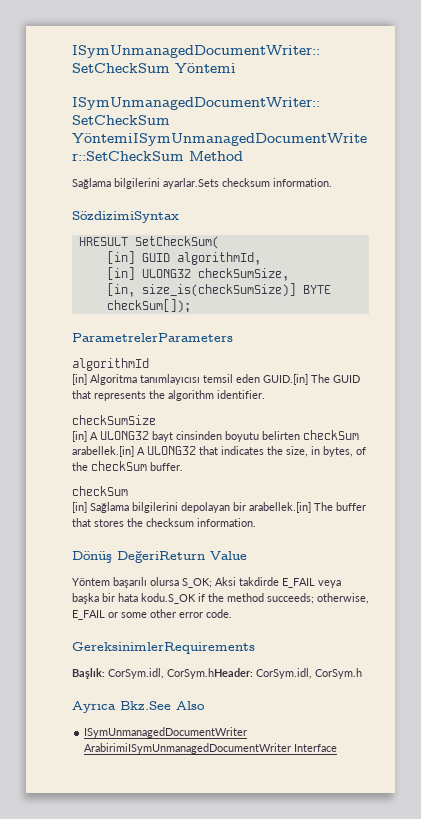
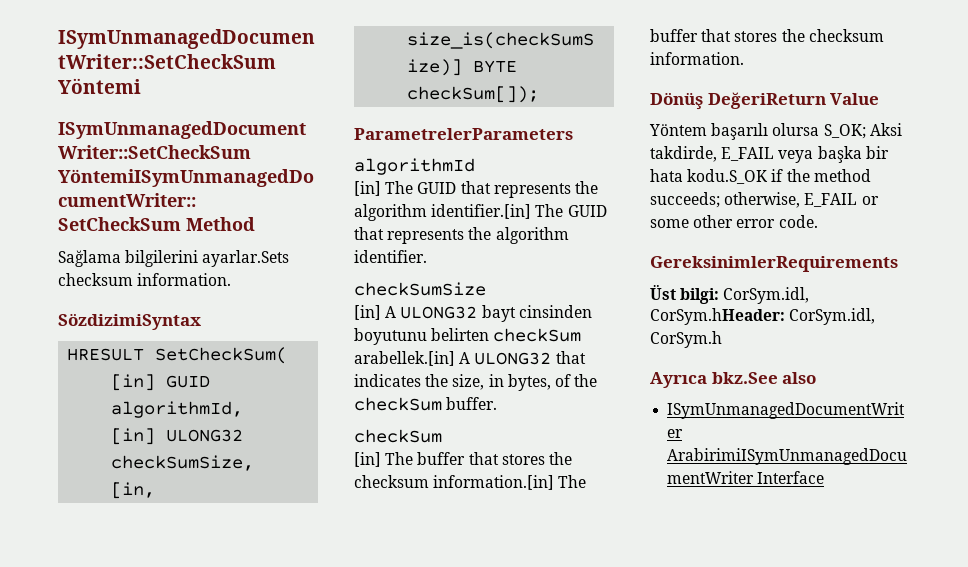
- [in] Algoritma tanımlayıcısı temsil eden GUID.[in] The GUID that represents the algorithm identifier.
+ [in] The GUID that represents the algorithm identifier.[in] The GUID that represents the algorithm identifier.
- [in] A ULONG32 bayt cinsinden boyutu belirten checkSum arabellek.[in] A ULONG32 that indicates the size, in bytes, of the checkSum buffer.
+ [in] A ULONG32 bayt cinsinden boyutunu belirten checkSum arabellek.[in] A ULONG32 that indicates the size, in bytes, of the checkSum buffer.
- [in] Sağlama bilgilerini depolayan bir arabellek.[in] The buffer that stores the checksum information.
+ [in] The buffer that stores the checksum information.[in] The buffer that stores the checksum information.
- Yöntem başarılı olursa S_OK; Aksi takdirde E_FAIL veya başka bir hata kodu.S_OK if the method succeeds; otherwise, E_FAIL or some other error code.
+ Yöntem başarılı olursa S_OK; Aksi takdirde, E_FAIL veya başka bir hata kodu.S_OK if the method succeeds; otherwise, E_FAIL or some other error code.
- Başlık: CorSym.idl, CorSym.hHeader: CorSym.idl, CorSym.h
+ Üst bilgi: CorSym.idl, CorSym.hHeader: CorSym.idl, CorSym.h
- Ayrıca Bkz.See Also
+ Ayrıca bkz.See also

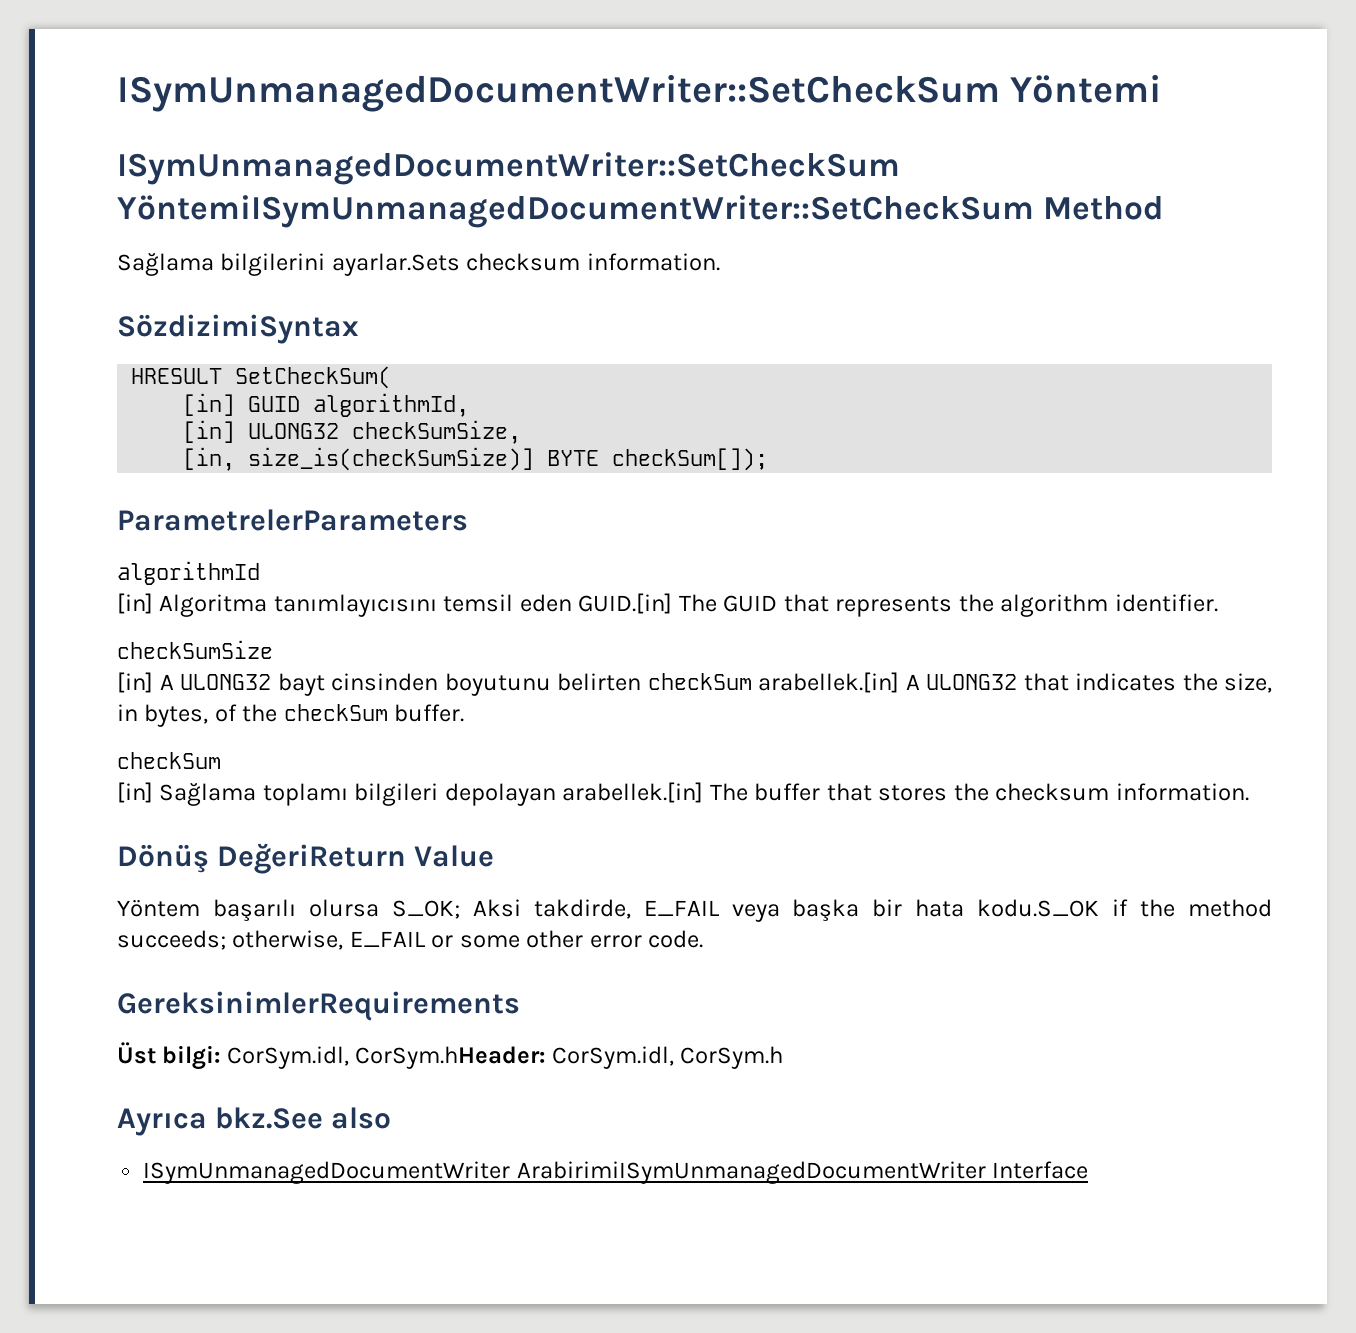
- [in] The GUID that represents the algorithm identifier.[in] The GUID that represents the algorithm identifier.
+ [in] Algoritma tanımlayıcısını temsil eden GUID.[in] The GUID that represents the algorithm identifier.
- [in] The buffer that stores the checksum information.[in] The buffer that stores the checksum information.
+ [in] Sağlama toplamı bilgileri depolayan arabellek.[in] The buffer that stores the checksum information.

